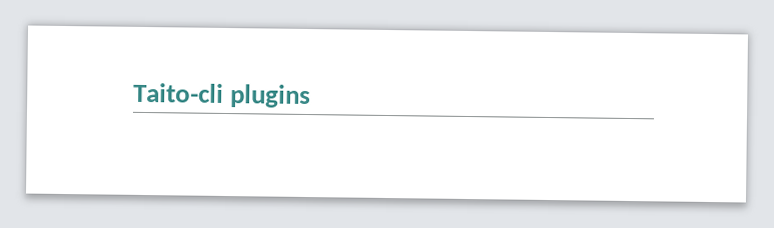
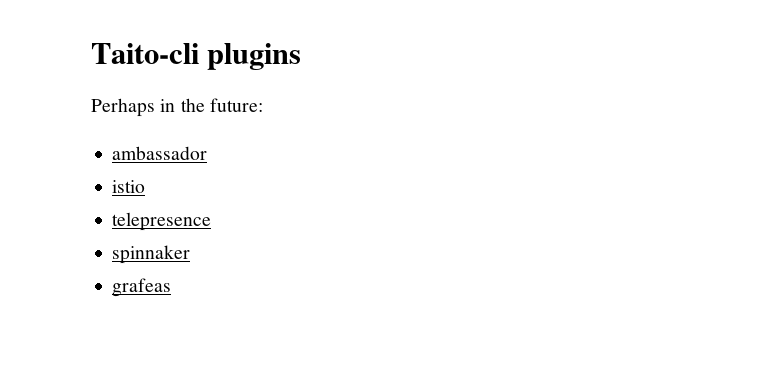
+ Perhaps in the future:
+ ambassador
+ istio
+ telepresence
+ spinnaker
+ grafeas

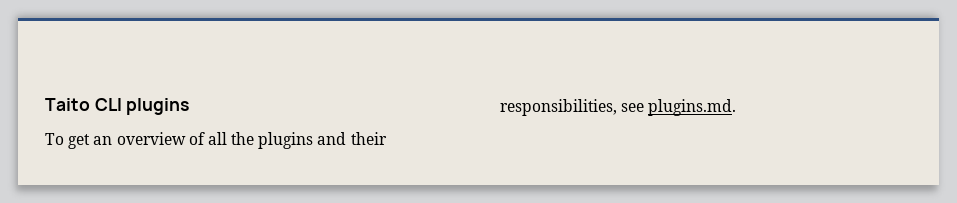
- Taito-cli plugins
+ Taito CLI plugins
- Perhaps in the future:
- ambassador
- istio
- telepresence
- spinnaker
- grafeas
+ To get an overview of all the plugins and their responsibilities, see plugins.md.

